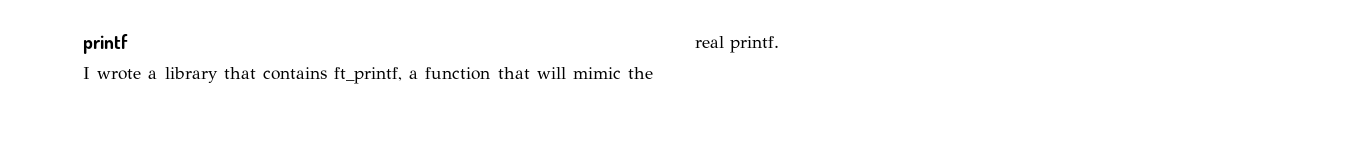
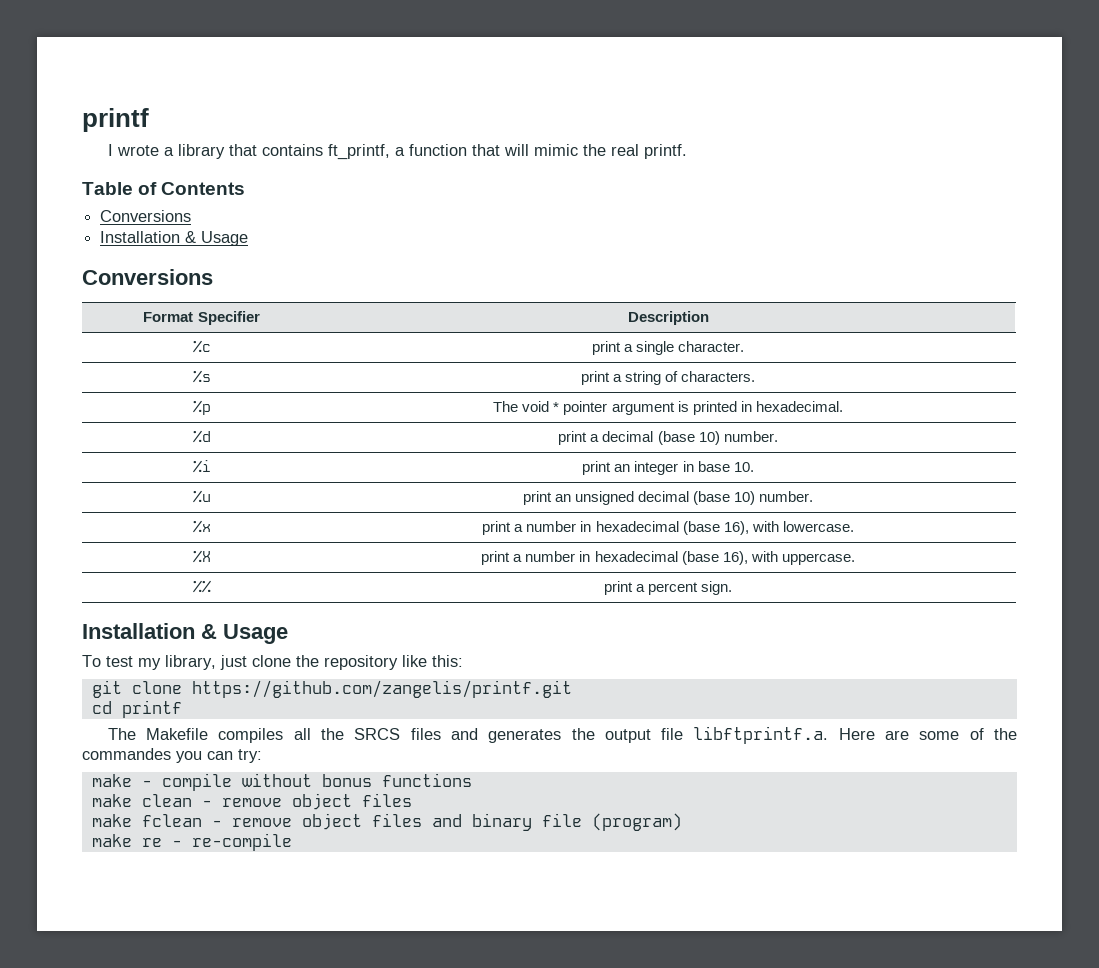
+ Table of Contents
+ Conversions
+ Installation & Usage
+ Conversions
+ Format Specifier | Description
+ %c | print a single character.
+ %s | print a string of characters.
+ %p | The void * pointer argument is printed in hexadecimal.
+ %d | print a decimal (base 10) number.
+ %i | print an integer in base 10.
+ %u | print an unsigned decimal (base 10) number.
+ %x | print a number in hexadecimal (base 16), with lowercase.
+ %X | print a number in hexadecimal (base 16), with uppercase.
+ %% | print a percent sign.
+ Installation & Usage
+ To test my library, just clone the repository like this:
+ git clone https://github.com/zangelis/printf.git
+ cd printf
+ The Makefile compiles all the SRCS files and generates the output file libftprintf.a. Here are some of the commandes you can try:
+ make - compile without bonus functions
+ make clean - remove object files
+ make fclean - remove object files and binary file (program)
+ make re - re-compile

